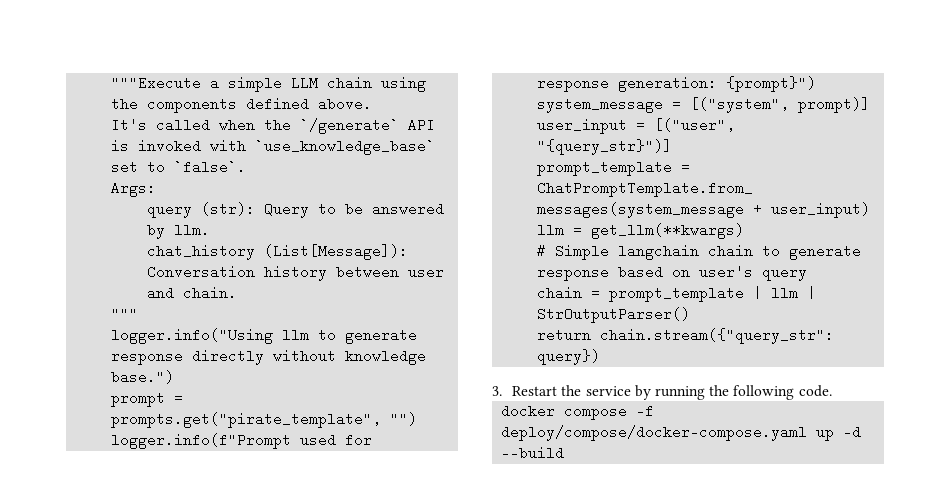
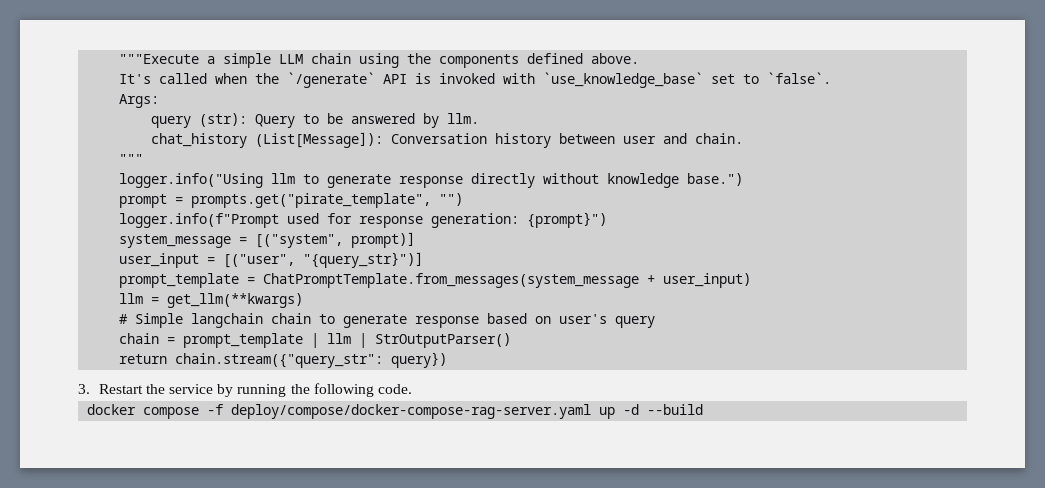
- docker compose -f deploy/compose/docker-compose.yaml up -d --build
+ docker compose -f deploy/compose/docker-compose-rag-server.yaml up -d --build

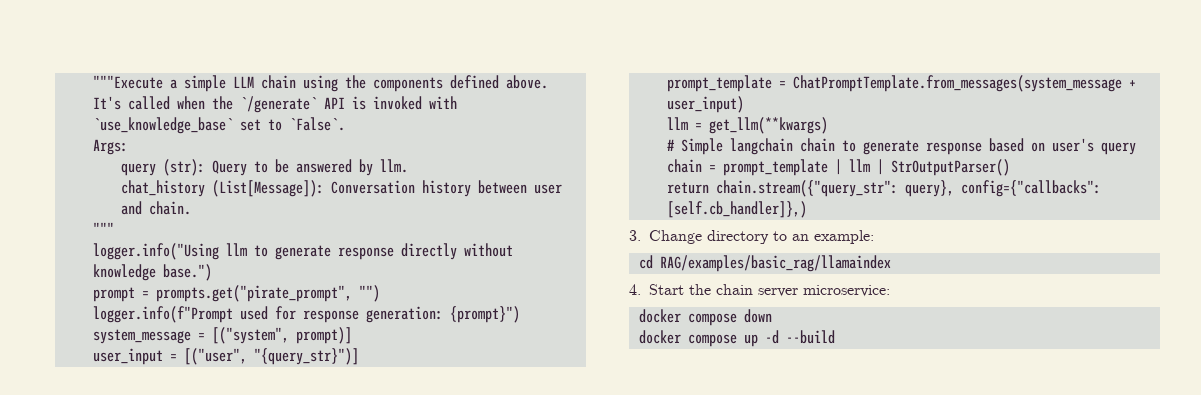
- It's called when the `/generate` API is invoked with `use_knowledge_base` set to `false`.
+ It's called when the `/generate` API is invoked with `use_knowledge_base` set to `False`.
- prompt = prompts.get("pirate_template", "")
+ prompt = prompts.get("pirate_prompt", "")
- return chain.stream({"query_str": query})
- 3. Restart the service by running the following code.
- docker compose -f deploy/compose/docker-compose-rag-server.yaml up -d --build
+ return chain.stream({"query_str": query}, config={"callbacks": [self.cb_handler]},)
+ 3. Change directory to an example:
+ cd RAG/examples/basic_rag/llamaindex
+ 4. Start the chain server microservice:
+ docker compose down
+ docker compose up -d --build

